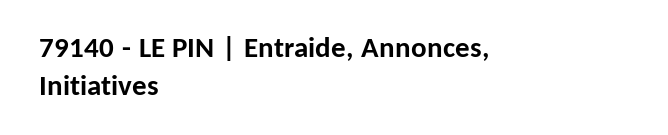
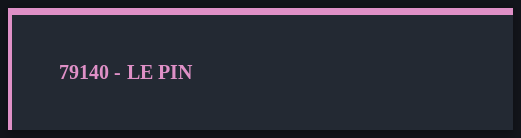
- 79140 - LE PIN | Entraide, Annonces, Initiatives
+ 79140 - LE PIN

